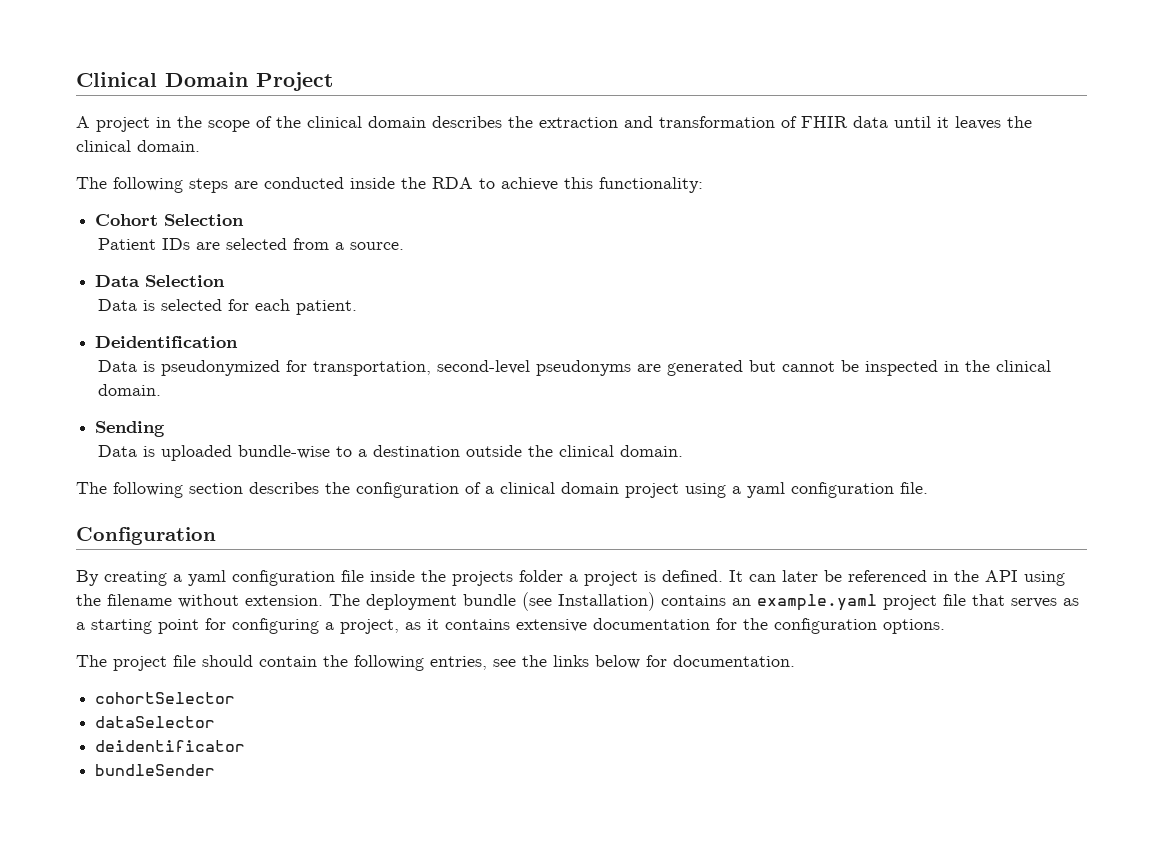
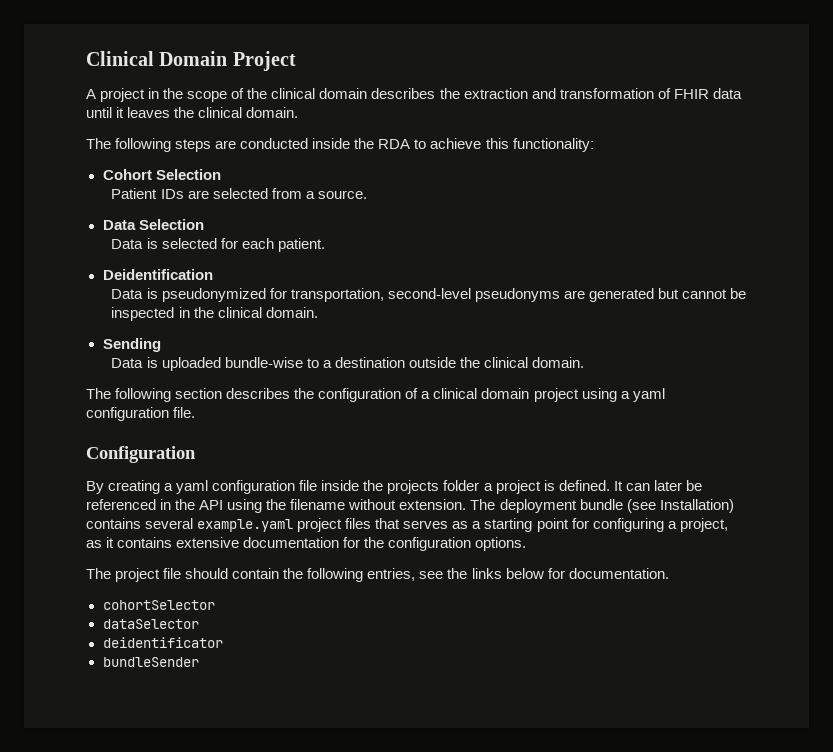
- The deployment bundle (see Installation) contains an example.yaml project file that serves as a starting point for configuring a project, as it contains extensive documentation for the configuration options.
+ The deployment bundle (see Installation) contains several example.yaml project files that serves as a starting point for configuring a project, as it contains extensive documentation for the configuration options.

